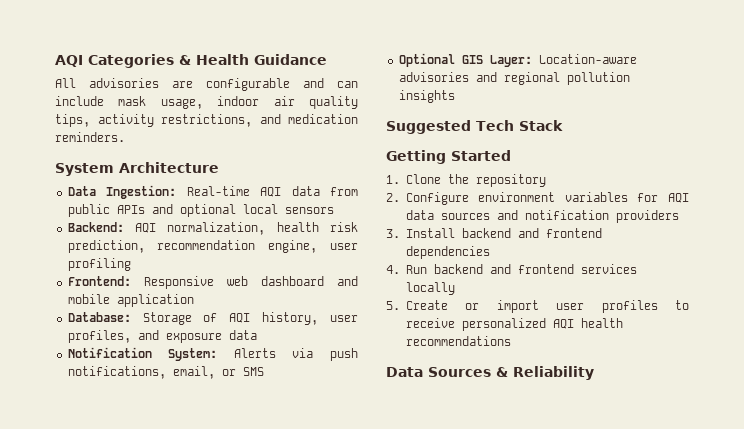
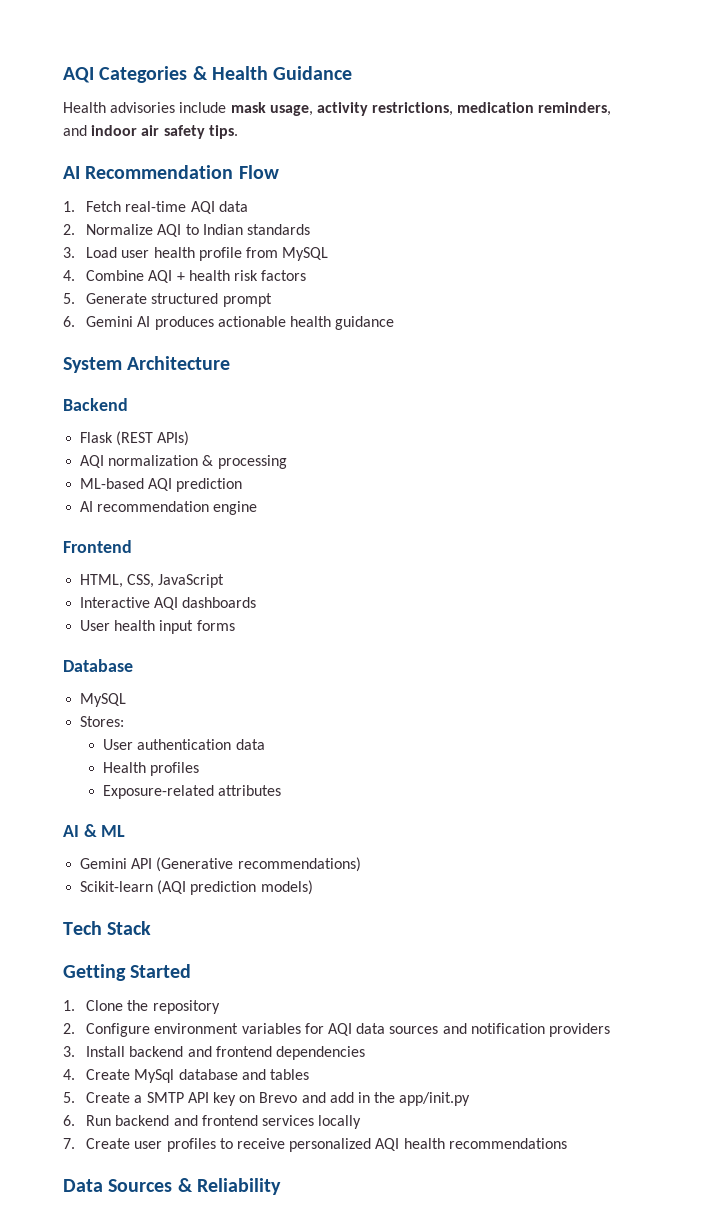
- All advisories are configurable and can include mask usage, indoor air quality tips, activity restrictions, and medication reminders.
+ Health advisories include mask usage, activity restrictions, medication reminders, and indoor air safety tips.
+ AI Recommendation Flow
+ 1. Fetch real-time AQI data
+ 2. Normalize AQI to Indian standards
+ 3. Load user health profile from MySQL
+ 4. Combine AQI + health risk factors
+ 5. Generate structured prompt
+ 6. Gemini AI produces actionable health guidance
  System Architecture
- Data Ingestion: Real-time AQI data from public APIs and optional local sensors
- Backend: AQI normalization, health risk prediction, recommendation engine, user profiling
- Frontend: Responsive web dashboard and mobile application
- Database: Storage of AQI history, user profiles, and exposure data
- Notification System: Alerts via push notifications, email, or SMS
- Optional GIS Layer: Location-aware advisories and regional pollution insights
- Suggested Tech Stack
+ Backend
+ Flask (REST APIs)
+ AQI normalization & processing
+ ML-based AQI prediction
+ AI recommendation engine
+ Frontend
+ HTML, CSS, JavaScript
+ Interactive AQI dashboards
+ User health input forms
+ Database
+ MySQL
+ Stores:
+ User authentication data
+ Health profiles
+ Exposure-related attributes
+ AI & ML
+ Gemini API (Generative recommendations)
+ Scikit-learn (AQI prediction models)
+ Tech Stack
- 4. Run backend and frontend services locally
+ 4. Create MySql database and tables
+ 5. Create a SMTP API key on Brevo and add in the app/init.py
+ 6. Run backend and frontend services locally
- 5. Create or import user profiles to receive personalized AQI health recommendations
+ 7. Create user profiles to receive personalized AQI health recommendations

